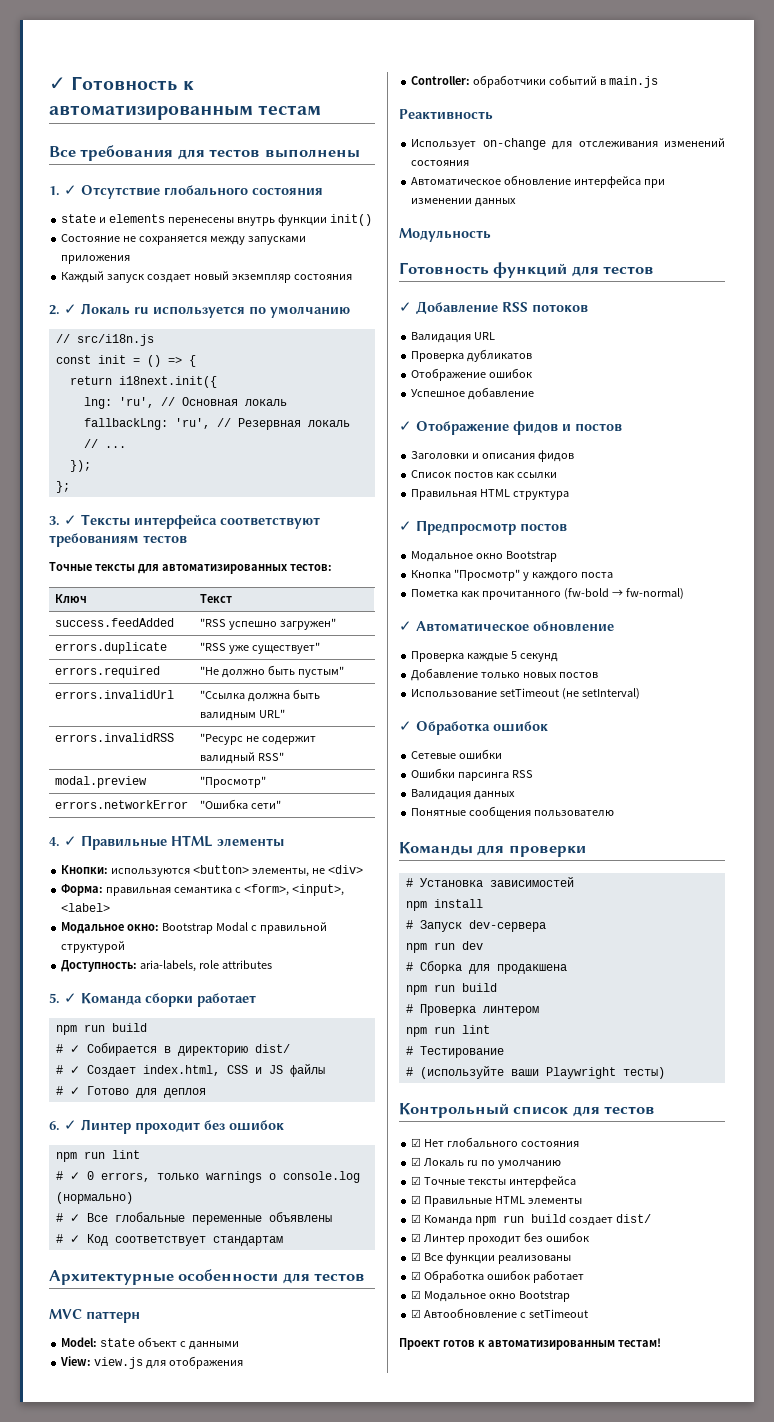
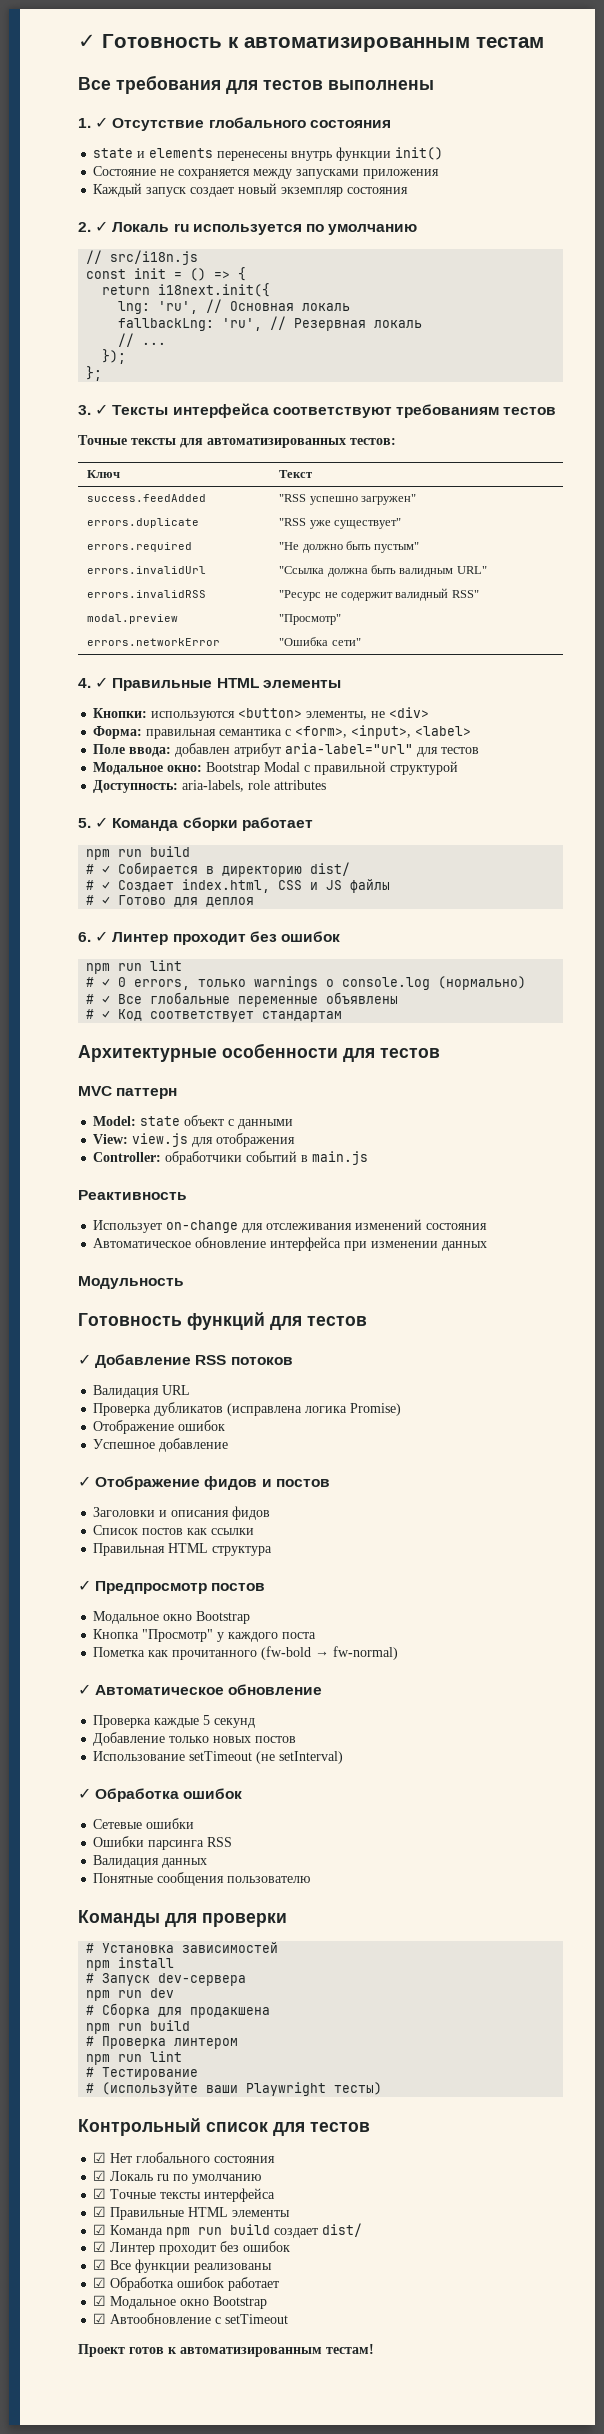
+ Поле ввода: добавлен атрибут aria-label="url" для тестов
- Проверка дубликатов
+ Проверка дубликатов (исправлена логика Promise)

